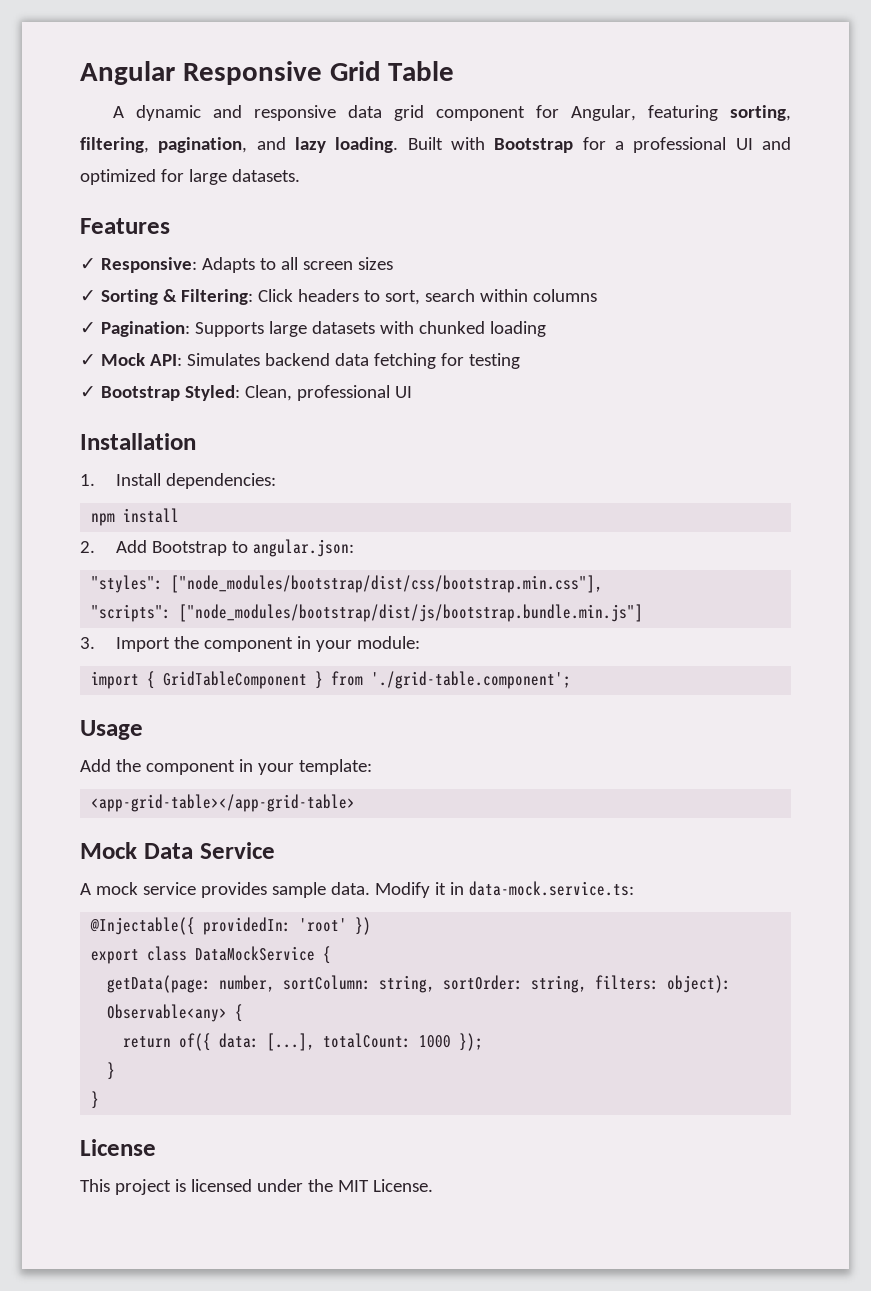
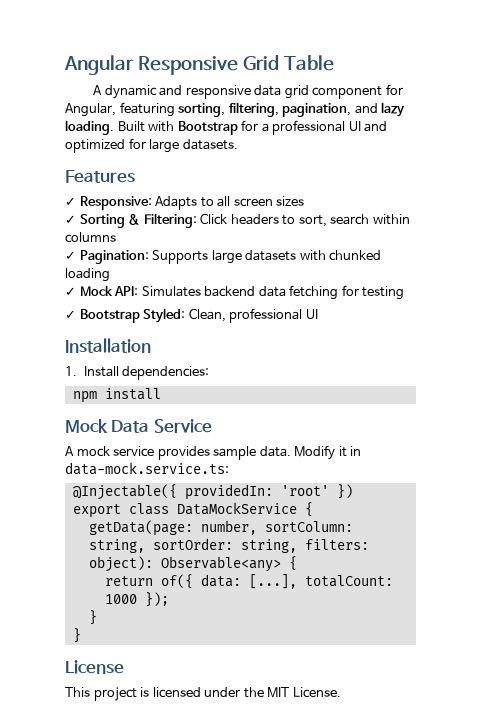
- 2. Add Bootstrap to angular.json:
- "styles": ["node_modules/bootstrap/dist/css/bootstrap.min.css"],
- "scripts": ["node_modules/bootstrap/dist/js/bootstrap.bundle.min.js"]
- 3. Import the component in your module:
- import { GridTableComponent } from './grid-table.component';
- Usage
- Add the component in your template:
- <app-grid-table></app-grid-table>

